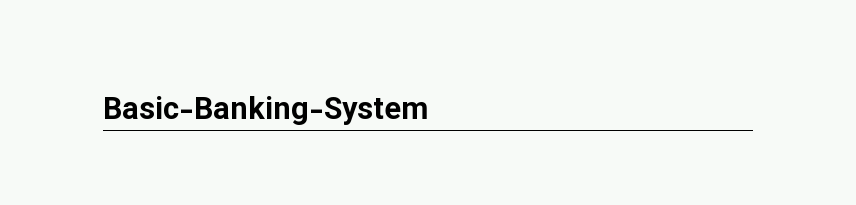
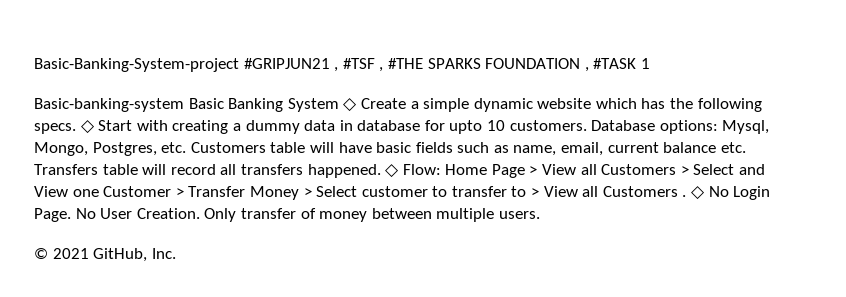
- Basic-Banking-System
+ Basic-Banking-System-project #GRIPJUN21 , #TSF , #THE SPARKS FOUNDATION , #TASK 1
+ Basic-banking-system Basic Banking System ◇ Create a simple dynamic website which has the following specs. ◇ Start with creating a dummy data in database for upto 10 customers. Database options: Mysql, Mongo, Postgres, etc. Customers table will have basic fields such as name, email, current balance etc. Transfers table will record all transfers happened. ◇ Flow: Home Page > View all Customers > Select and View one Customer > Transfer Money > Select customer to transfer to > View all Customers . ◇ No Login Page. No User Creation. Only transfer of money between multiple users.
+ © 2021 GitHub, Inc.

